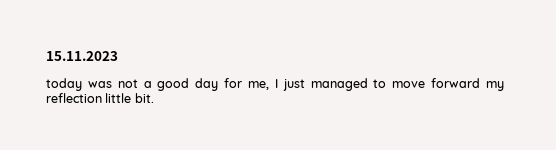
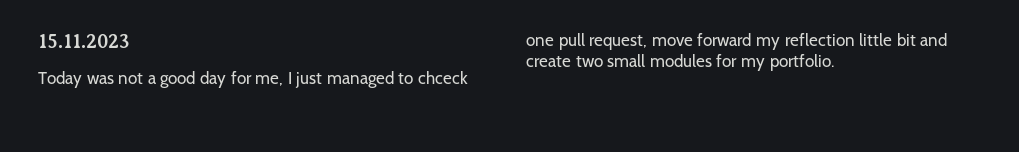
- today was not a good day for me, I just managed to move forward my reflection little bit.
+ Today was not a good day for me, I just managed to chceck one pull request, move forward my reflection little bit and create two small modules for my portfolio.

